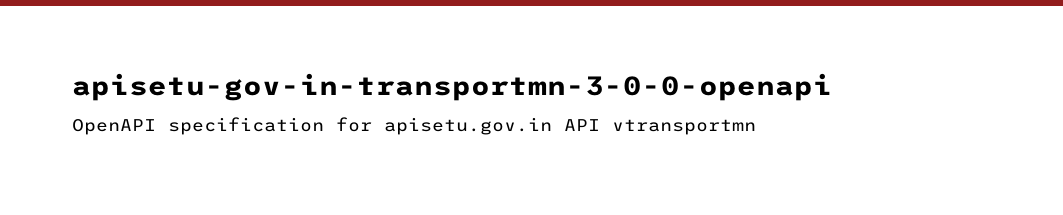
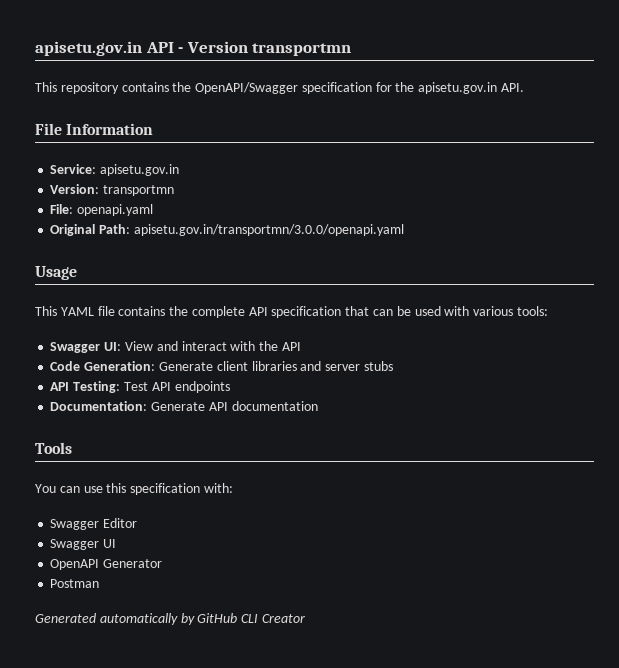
- apisetu-gov-in-transportmn-3-0-0-openapi
- OpenAPI specification for apisetu.gov.in API vtransportmn
+ apisetu.gov.in API - Version transportmn
+ This repository contains the OpenAPI/Swagger specification for the apisetu.gov.in API.
+ File Information
+ Service: apisetu.gov.in
+ Version: transportmn
+ File: openapi.yaml
+ Original Path: apisetu.gov.in/transportmn/3.0.0/openapi.yaml
+ Usage
+ This YAML file contains the complete API specification that can be used with various tools:
+ Swagger UI: View and interact with the API
+ Code Generation: Generate client libraries and server stubs
+ API Testing: Test API endpoints
+ Documentation: Generate API documentation
+ Tools
+ You can use this specification with:
+ Swagger Editor
+ Swagger UI
+ OpenAPI Generator
+ Postman
+ Generated automatically by GitHub CLI Creator

